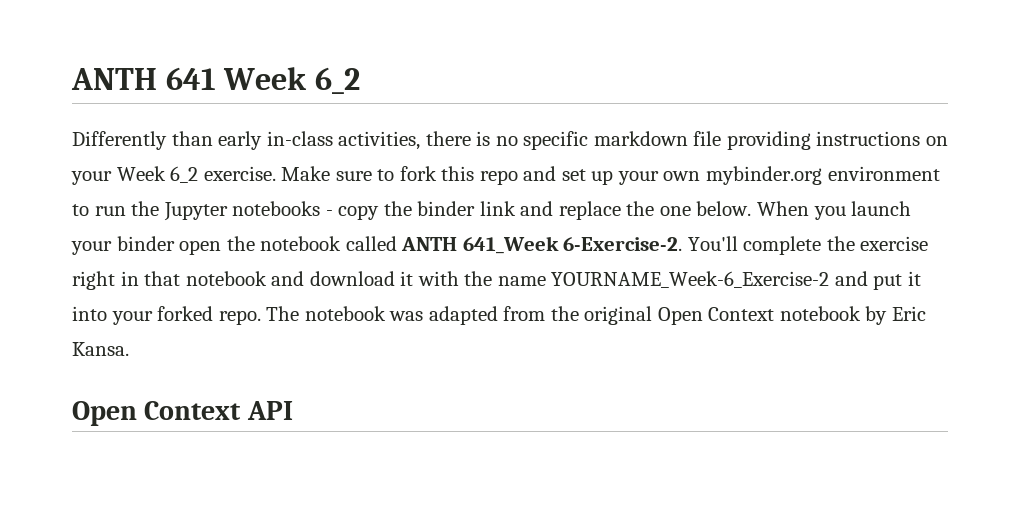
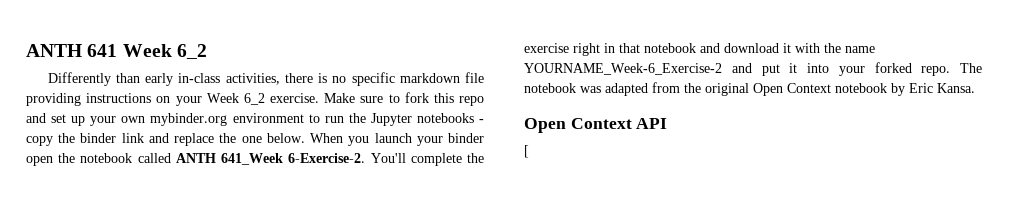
+ [

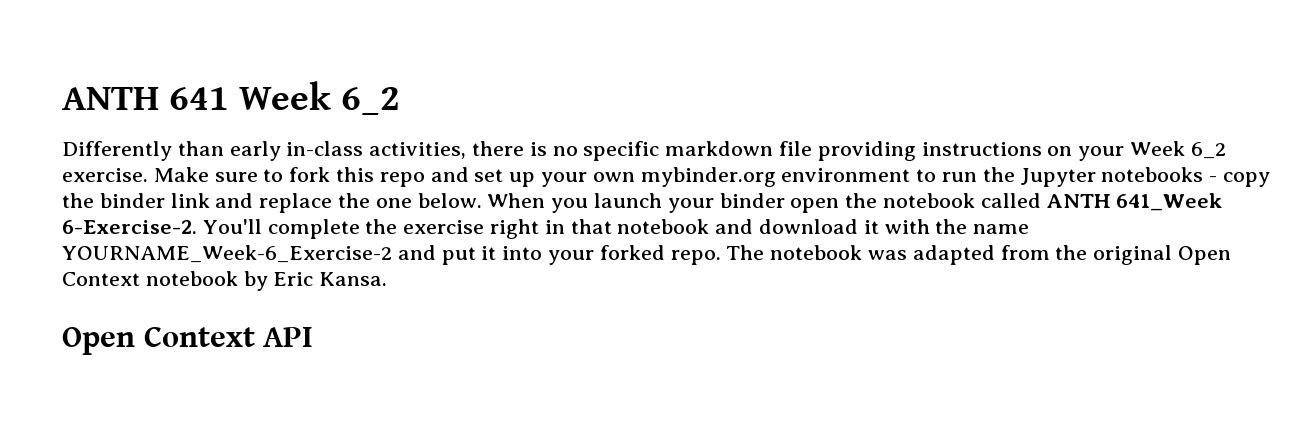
- [

